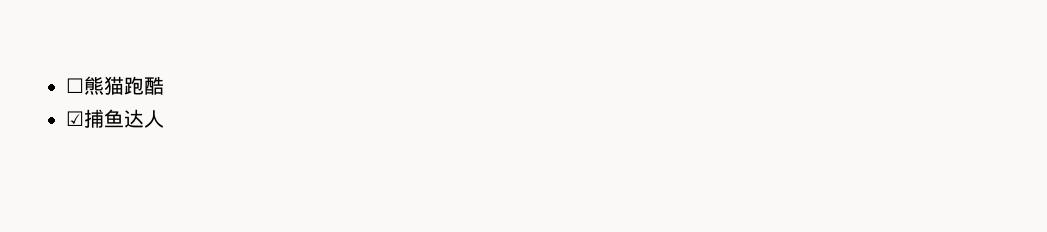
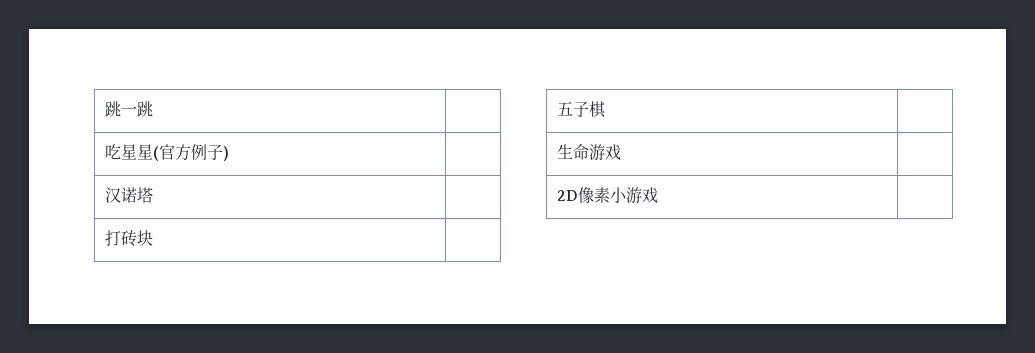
- ☐熊猫跑酷
- ☑捕鱼达人
+ 跳一跳 |
+ 吃星星(官方例子) |
+ 汉诺塔 |
+ 打砖块 |
+ 五子棋 |
+ 生命游戏 |
+ 2D像素小游戏 |

